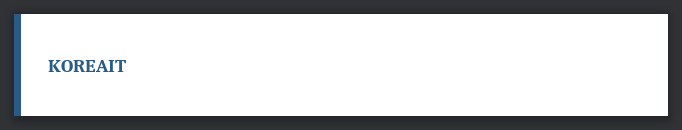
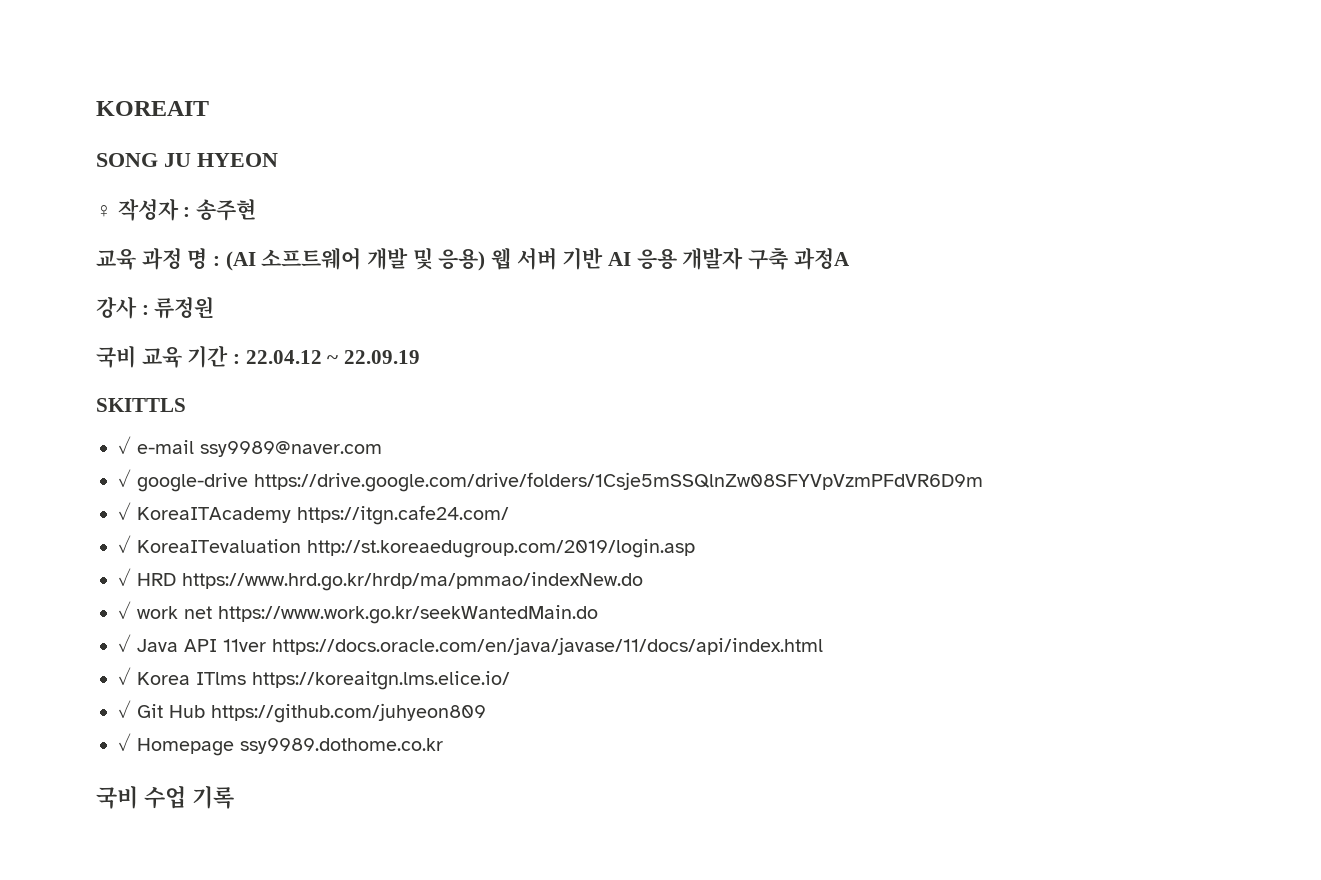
+ SONG JU HYEON
+ ♀ 작성자 : 송주현
+ 교육 과정 명 : (AI 소프트웨어 개발 및 응용) 웹 서버 기반 AI 응용 개발자 구축 과정A
+ 강사 : 류정원
+ 국비 교육 기간 : 22.04.12 ~ 22.09.19
+ SKITTLS
+ ✓ e-mail ssy9989@naver.com
+ ✓ google-drive https://drive.google.com/drive/folders/1Csje5mSSQlnZw08SFYVpVzmPFdVR6D9m
+ ✓ KoreaITAcademy https://itgn.cafe24.com/
+ ✓ KoreaITevaluation http://st.koreaedugroup.com/2019/login.asp
+ ✓ HRD https://www.hrd.go.kr/hrdp/ma/pmmao/indexNew.do
+ ✓ work net https://www.work.go.kr/seekWantedMain.do
+ ✓ Java API 11ver https://docs.oracle.com/en/java/javase/11/docs/api/index.html
+ ✓ Korea ITlms https://koreaitgn.lms.elice.io/
+ ✓ Git Hub https://github.com/juhyeon809
+ ✓ Homepage ssy9989.dothome.co.kr
+ 국비 수업 기록

